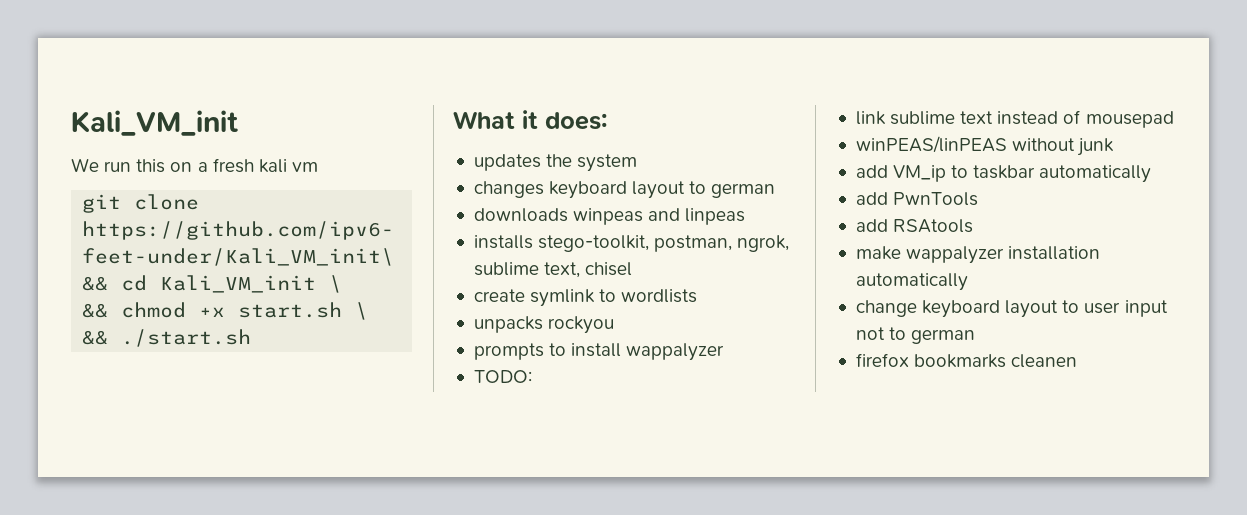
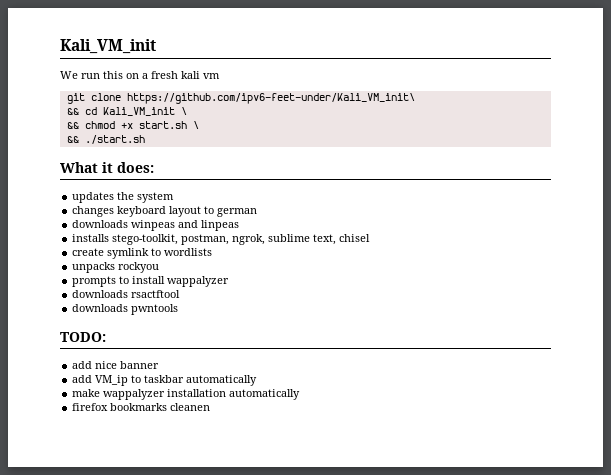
+ downloads rsactftool
+ downloads pwntools
  TODO:
- link sublime text instead of mousepad
- winPEAS/linPEAS without junk
+ add nice banner
- add PwnTools
- add RSAtools
- change keyboard layout to user input not to german

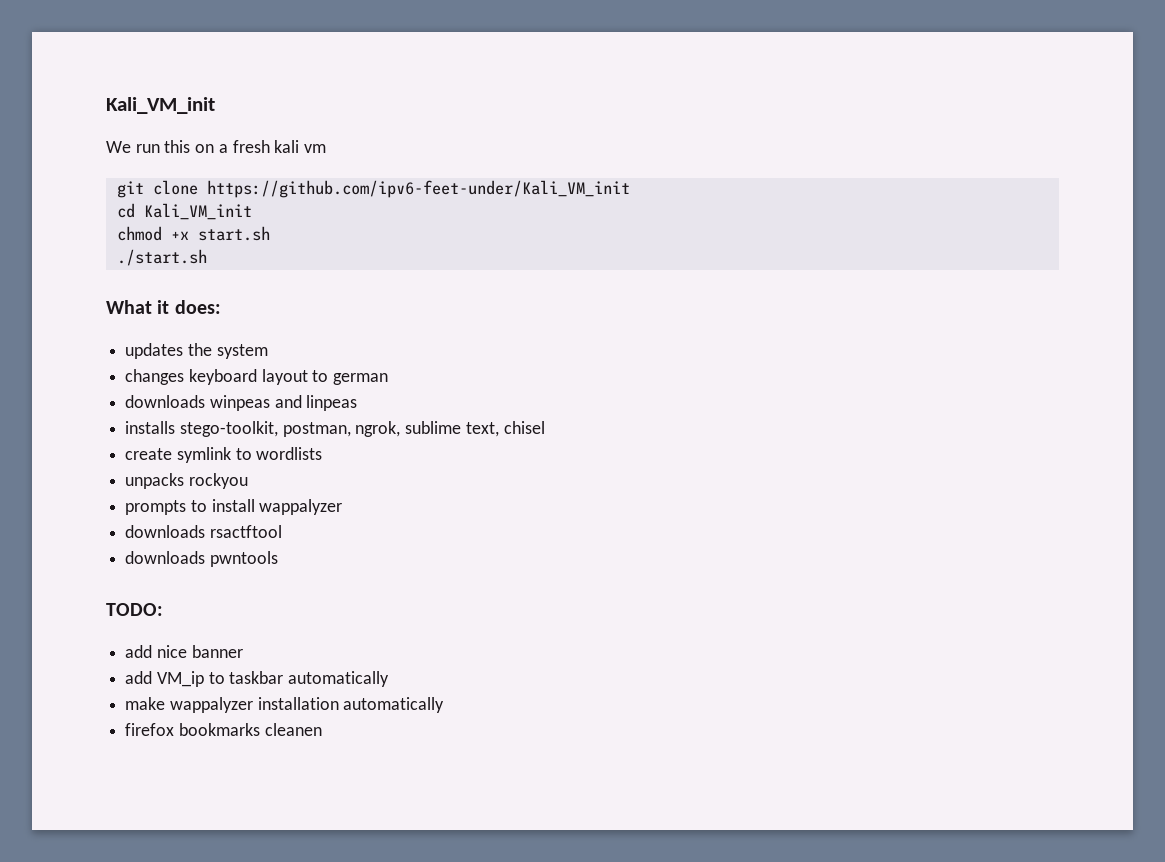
- git clone https://github.com/ipv6-feet-under/Kali_VM_init\
- && cd Kali_VM_init \
- && chmod +x start.sh \
- && ./start.sh
+ git clone https://github.com/ipv6-feet-under/Kali_VM_init
+ cd Kali_VM_init
+ chmod +x start.sh
+ ./start.sh

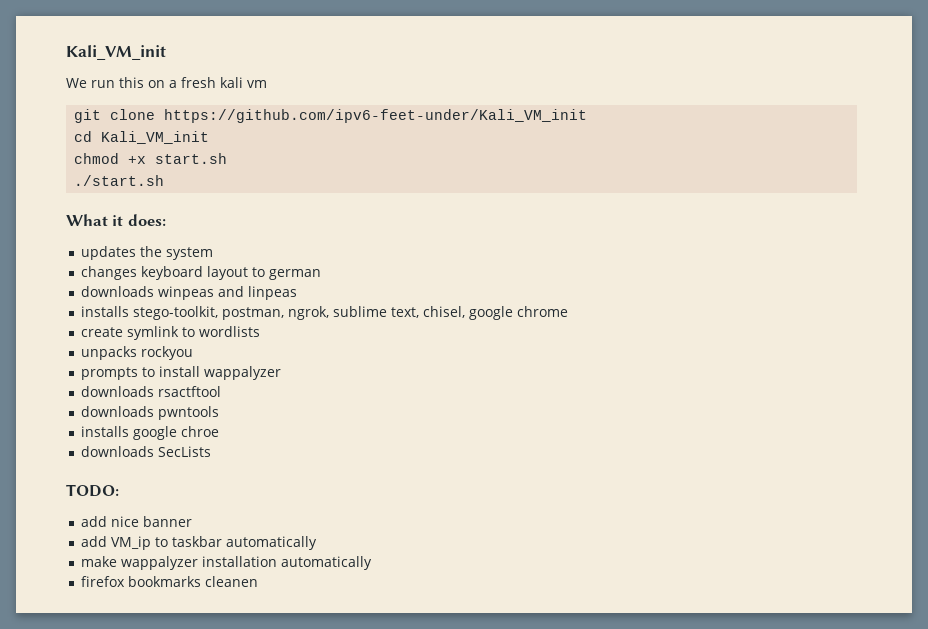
- installs stego-toolkit, postman, ngrok, sublime text, chisel
+ installs stego-toolkit, postman, ngrok, sublime text, chisel, google chrome
+ installs google chroe
+ downloads SecLists

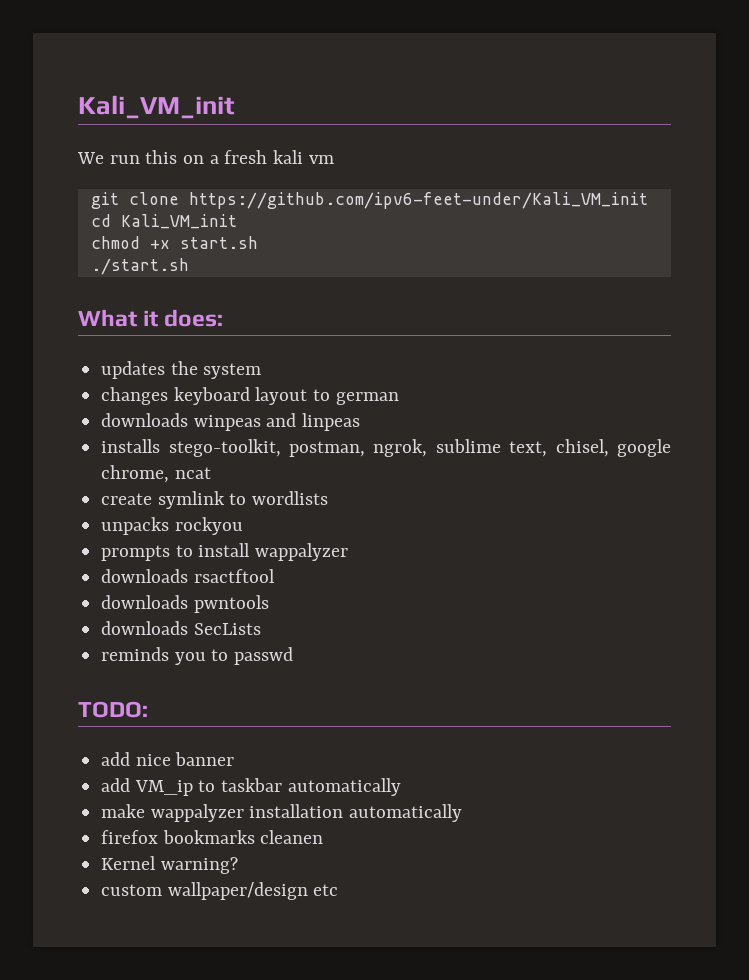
- installs stego-toolkit, postman, ngrok, sublime text, chisel, google chrome
+ installs stego-toolkit, postman, ngrok, sublime text, chisel, google chrome, ncat
- installs google chroe
+ reminds you to passwd
+ Kernel warning?
+ custom wallpaper/design etc

